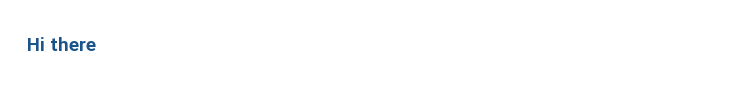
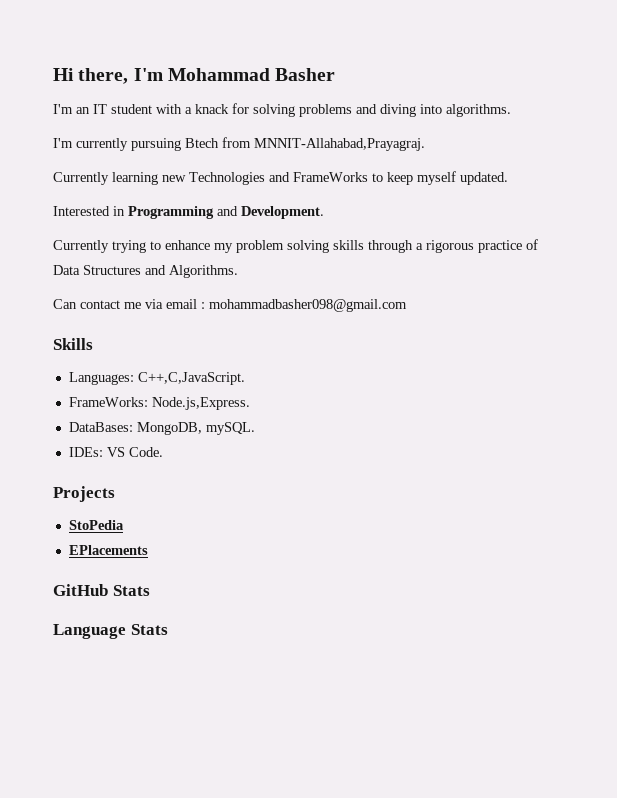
- Hi there
+ Hi there, I'm Mohammad Basher
+ I'm an IT student with a knack for solving problems and diving into algorithms.
+ I'm currently pursuing Btech from MNNIT-Allahabad,Prayagraj.
+ Currently learning new Technologies and FrameWorks to keep myself updated.
+ Interested in Programming and Development.
+ Currently trying to enhance my problem solving skills through a rigorous practice of Data Structures and Algorithms.
+ Can contact me via email : mohammadbasher098@gmail.com
+ Skills
+ Languages: C++,C,JavaScript.
+ FrameWorks: Node.js,Express.
+ DataBases: MongoDB, mySQL.
+ IDEs: VS Code.
+ Projects
+ StoPedia
+ EPlacements
+ GitHub Stats
+ Language Stats

